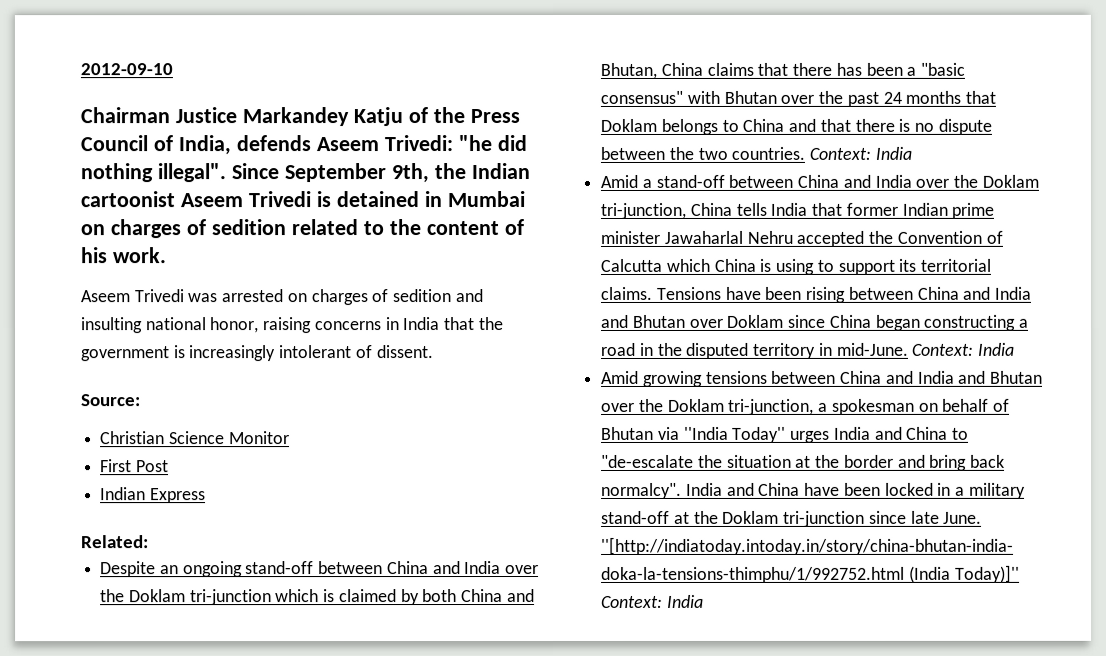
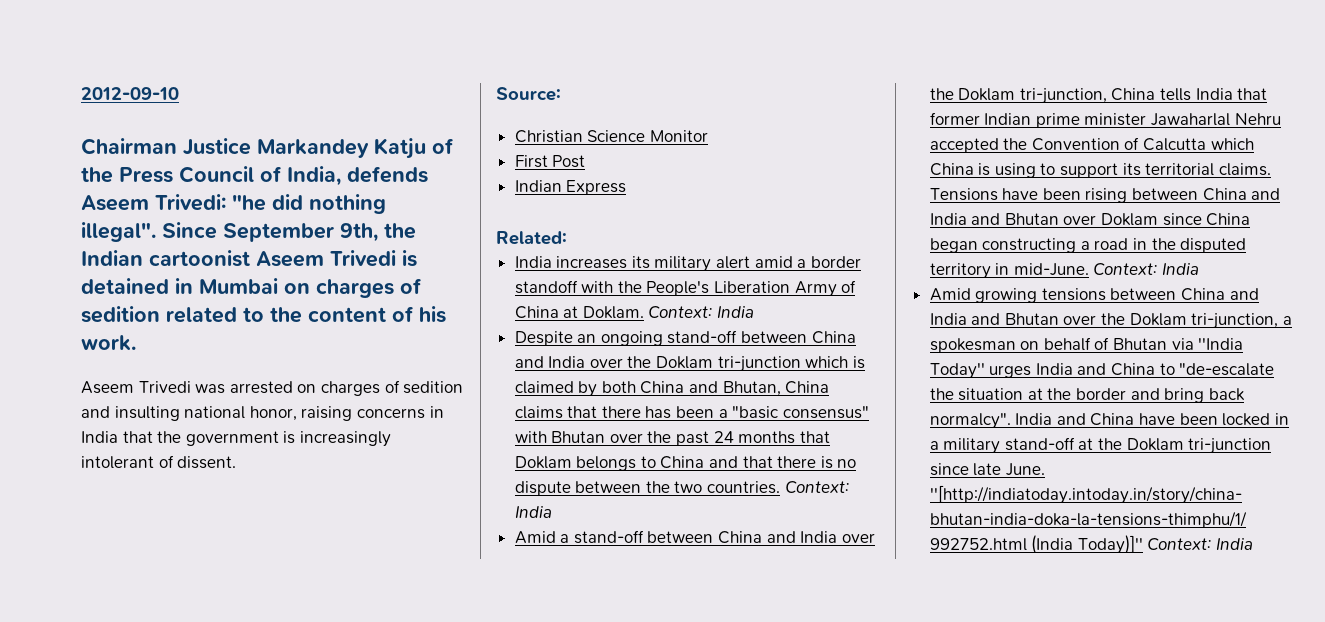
+ India increases its military alert amid a border standoff with the People's Liberation Army of China at Doklam. Context: India

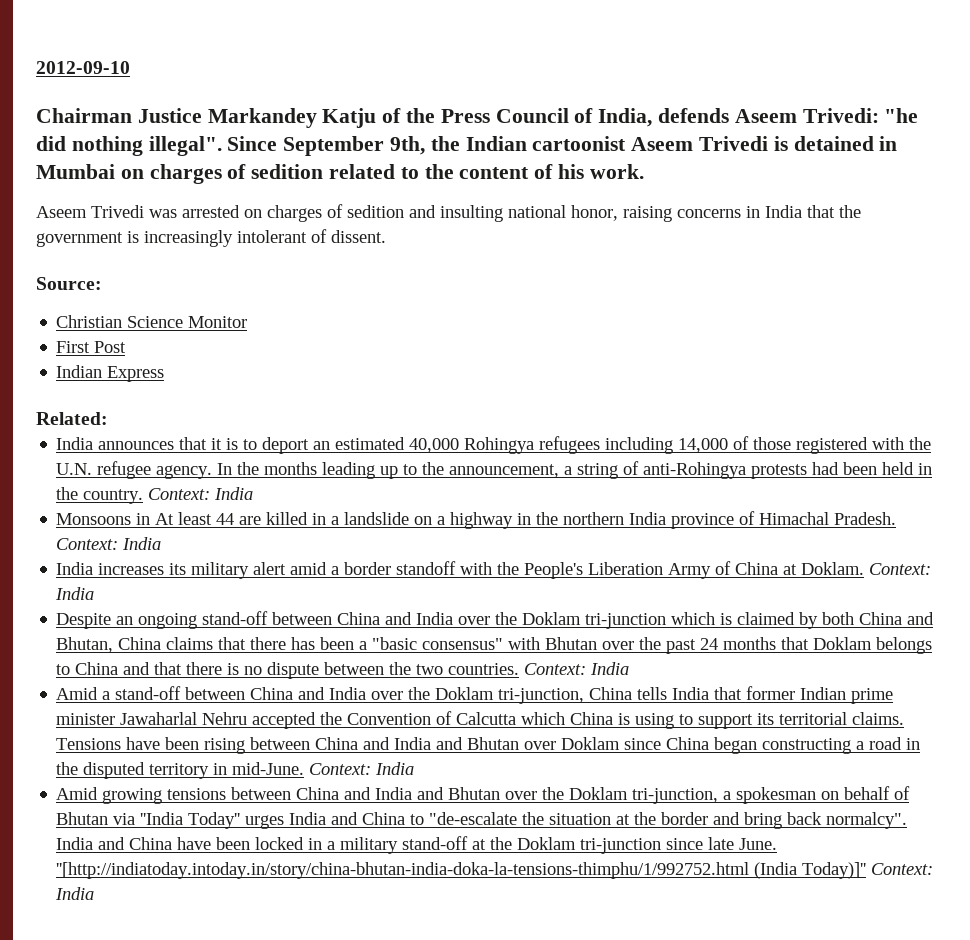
+ India announces that it is to deport an estimated 40,000 Rohingya refugees including 14,000 of those registered with the U.N. refugee agency. In the months leading up to the announcement, a string of anti-Rohingya protests had been held in the country. Context: India
+ Monsoons in At least 44 are killed in a landslide on a highway in the northern India province of Himachal Pradesh. Context: India

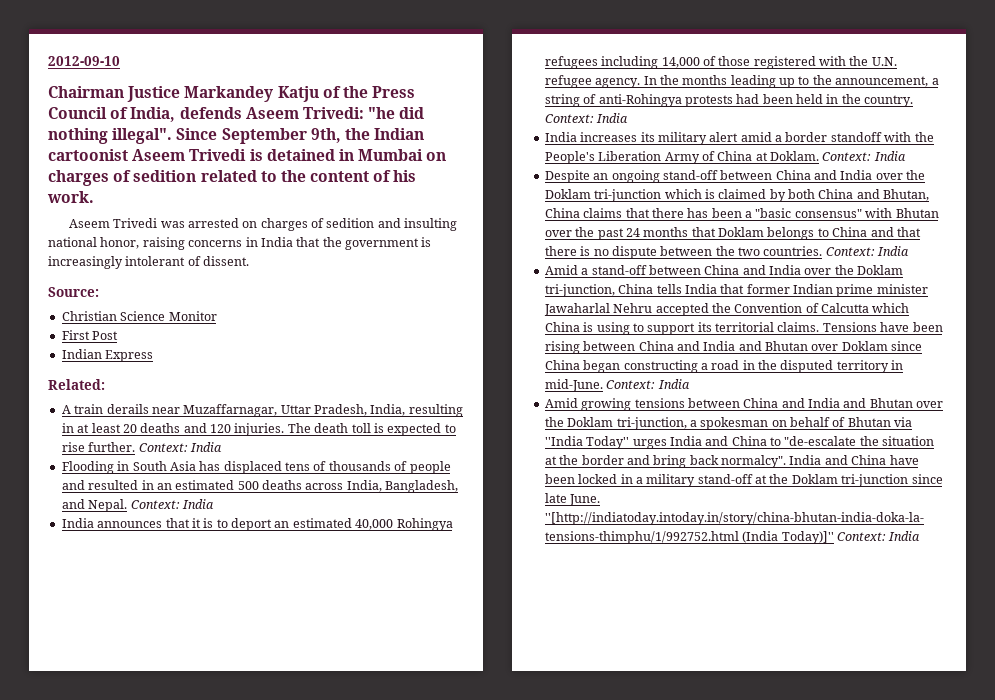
+ A train derails near Muzaffarnagar, Uttar Pradesh, India, resulting in at least 20 deaths and 120 injuries. The death toll is expected to rise further. Context: India
+ Flooding in South Asia has displaced tens of thousands of people and resulted in an estimated 500 deaths across India, Bangladesh, and Nepal. Context: India
- Monsoons in At least 44 are killed in a landslide on a highway in the northern India province of Himachal Pradesh. Context: India

